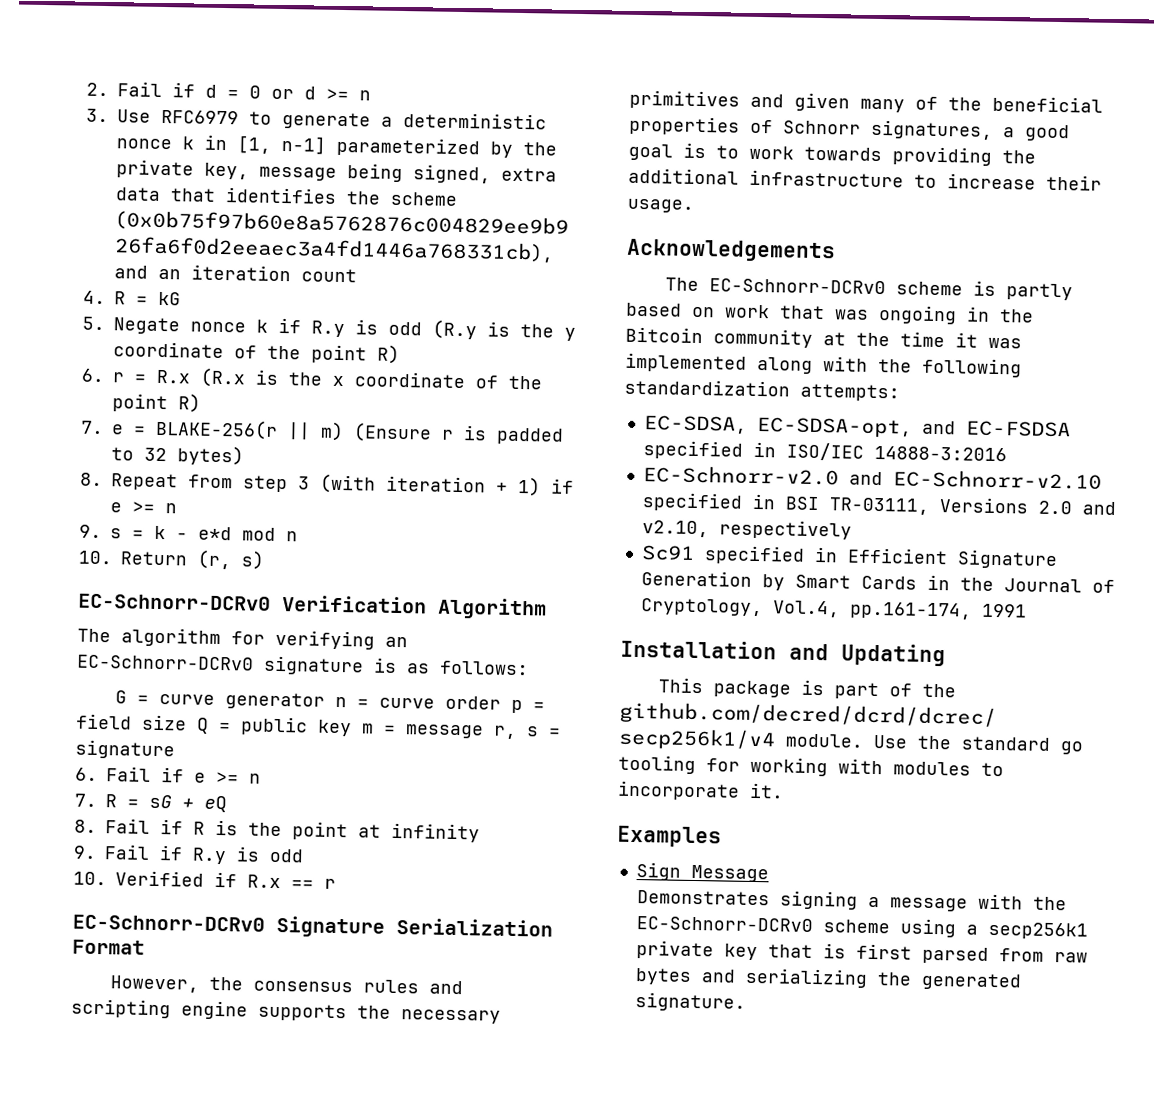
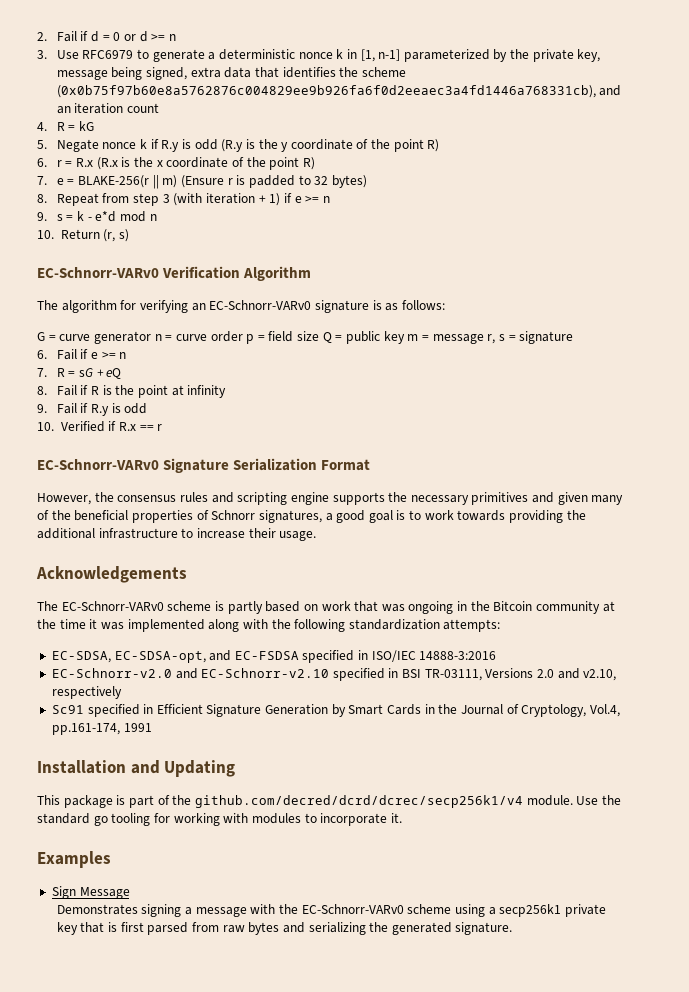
- EC-Schnorr-DCRv0 Verification Algorithm
+ EC-Schnorr-VARv0 Verification Algorithm
- The algorithm for verifying an EC-Schnorr-DCRv0 signature is as follows:
+ The algorithm for verifying an EC-Schnorr-VARv0 signature is as follows:
- EC-Schnorr-DCRv0 Signature Serialization Format
+ EC-Schnorr-VARv0 Signature Serialization Format
- The EC-Schnorr-DCRv0 scheme is partly based on work that was ongoing in the Bitcoin community at the time it was implemented along with the following standardization attempts:
+ The EC-Schnorr-VARv0 scheme is partly based on work that was ongoing in the Bitcoin community at the time it was implemented along with the following standardization attempts:
- Demonstrates signing a message with the EC-Schnorr-DCRv0 scheme using a secp256k1 private key that is first parsed from raw bytes and serializing the generated signature.
+ Demonstrates signing a message with the EC-Schnorr-VARv0 scheme using a secp256k1 private key that is first parsed from raw bytes and serializing the generated signature.

